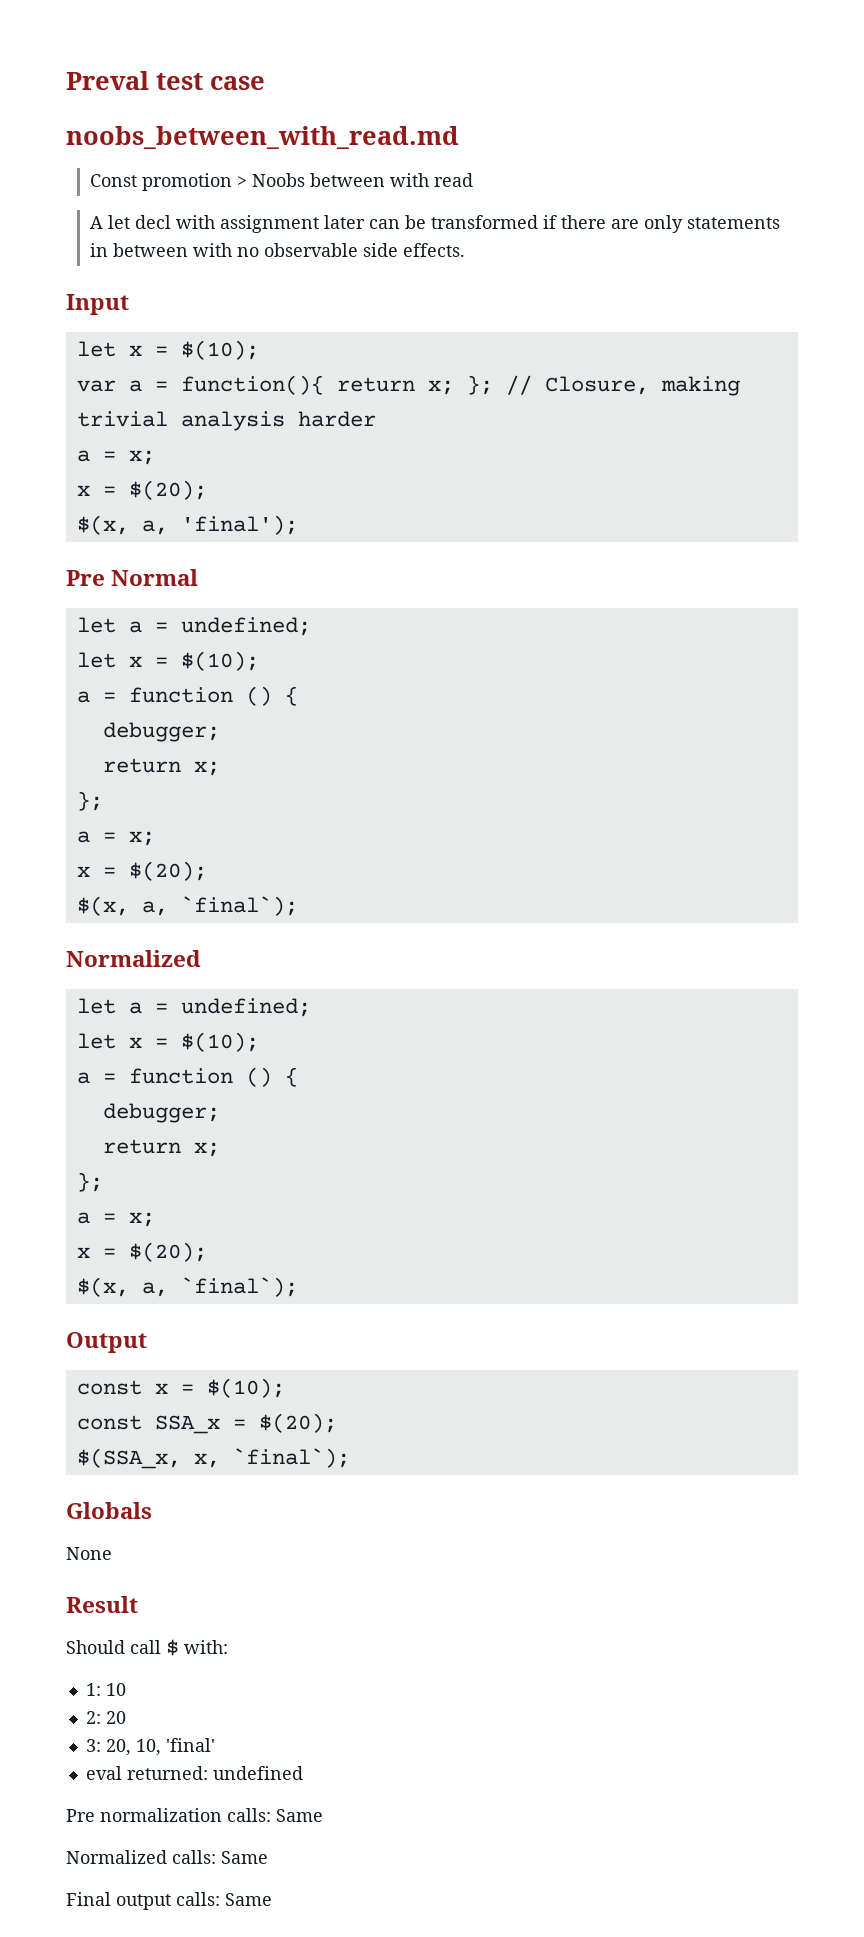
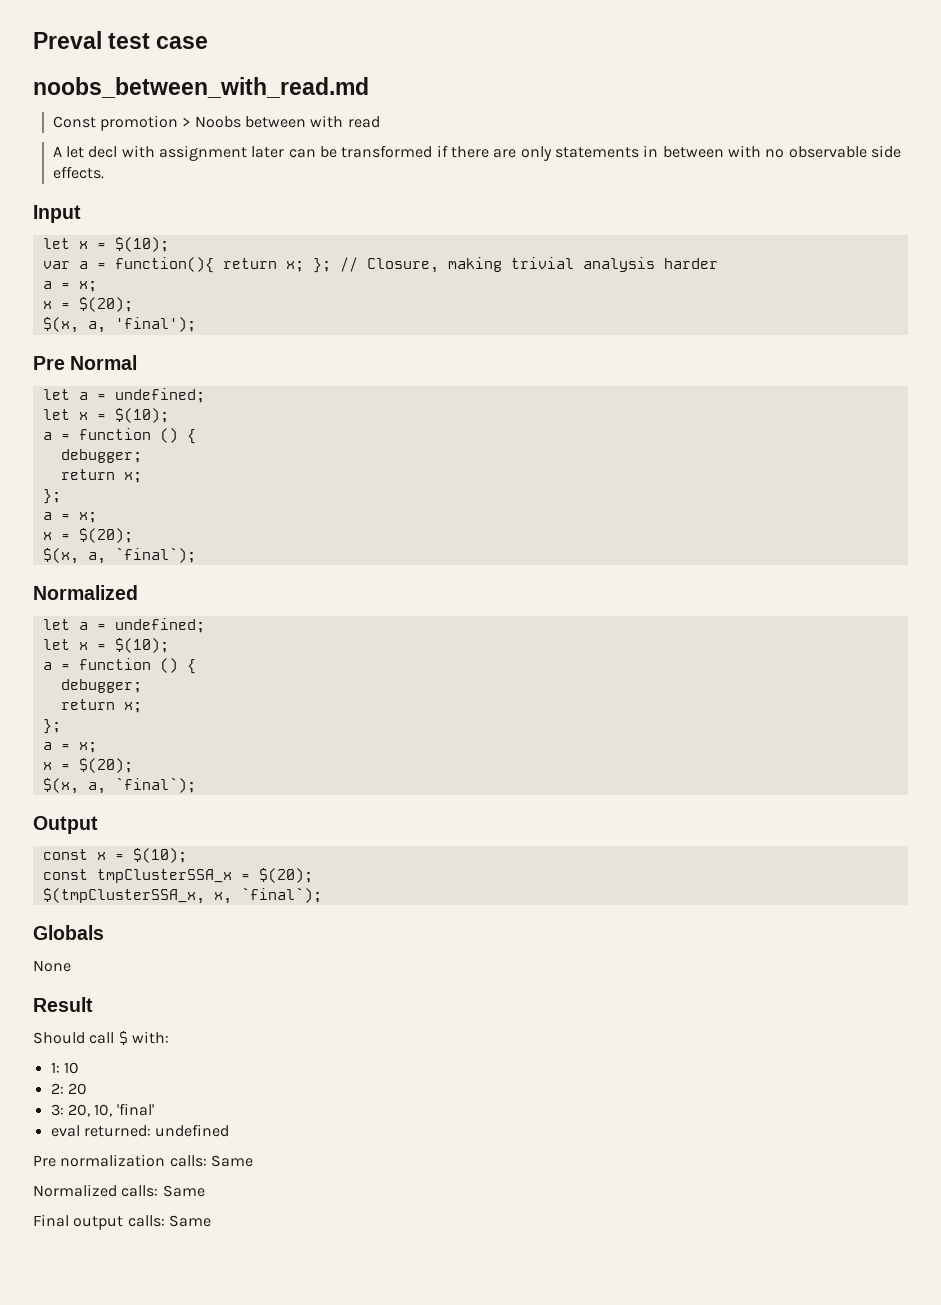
- const SSA_x = $(20);
- $(SSA_x, x, `final`);
+ const tmpClusterSSA_x = $(20);
+ $(tmpClusterSSA_x, x, `final`);

